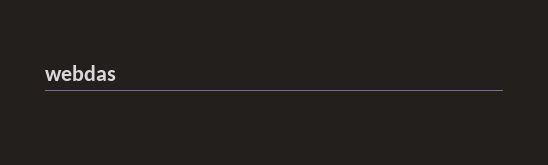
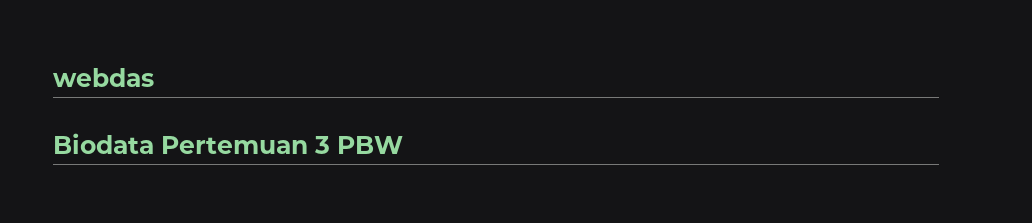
+ Biodata Pertemuan 3 PBW

